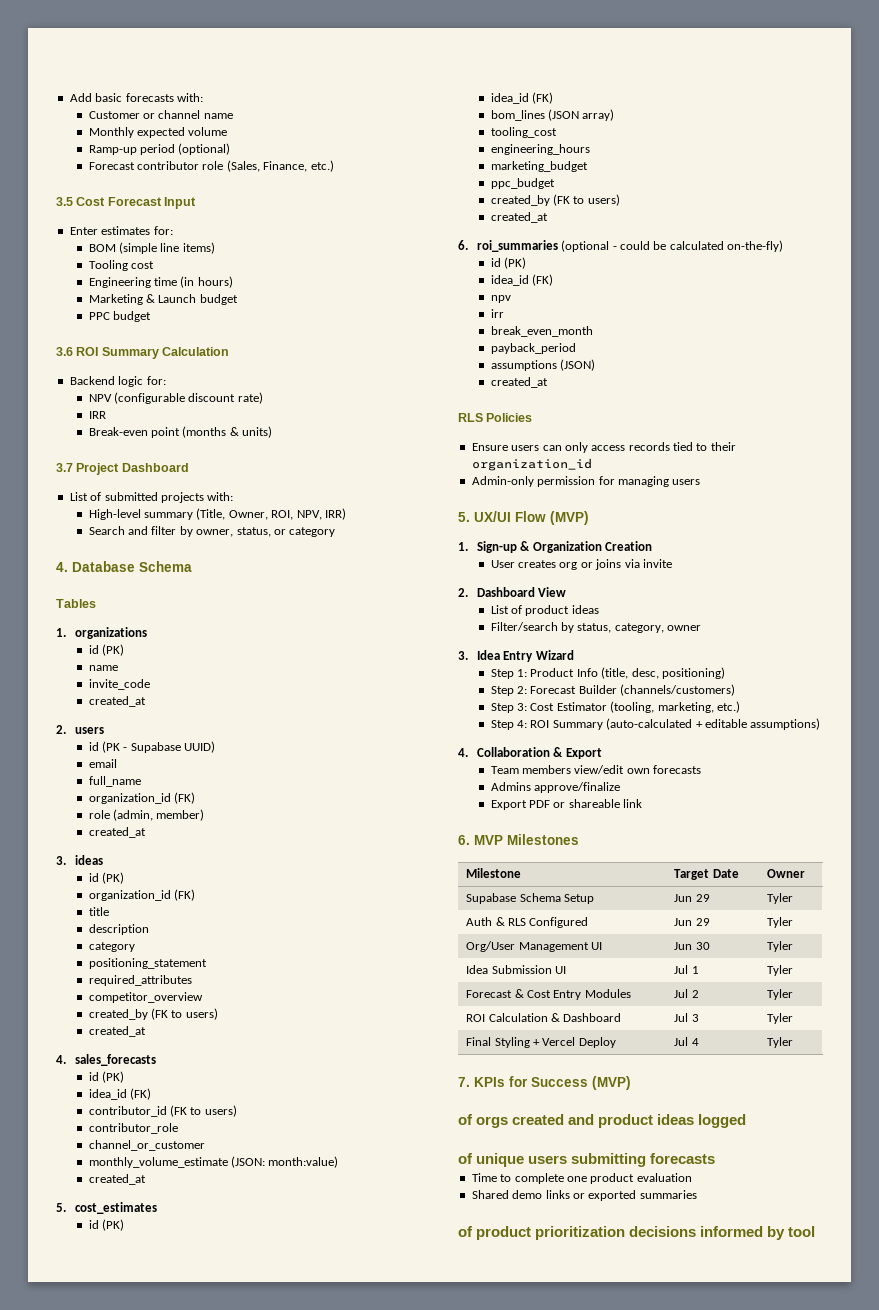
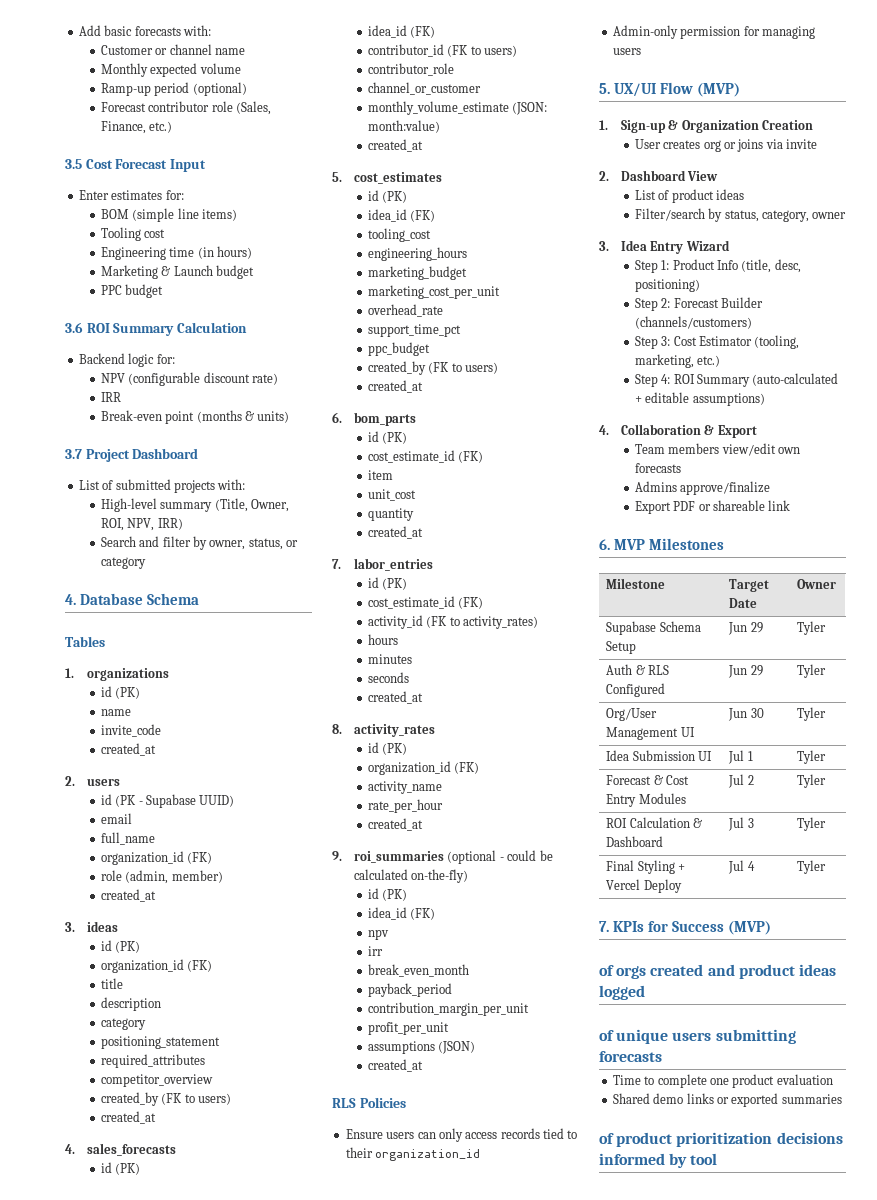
- bom_lines (JSON array)
+ marketing_cost_per_unit
+ overhead_rate
+ support_time_pct
- 6. roi_summaries (optional - could be calculated on-the-fly)
+ 6. bom_parts
+ id (PK)
+ cost_estimate_id (FK)
+ item
+ unit_cost
+ quantity
+ created_at
+ 7. labor_entries
+ id (PK)
+ cost_estimate_id (FK)
+ activity_id (FK to activity_rates)
+ hours
+ minutes
+ seconds
+ created_at
+ 8. activity_rates
+ id (PK)
+ organization_id (FK)
+ activity_name
+ rate_per_hour
+ created_at
+ 9. roi_summaries (optional - could be calculated on-the-fly)
+ contribution_margin_per_unit
+ profit_per_unit

